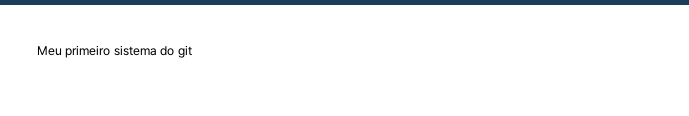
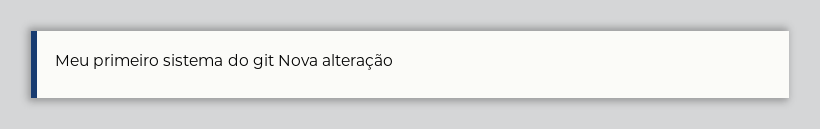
- Meu primeiro sistema do git
+ Meu primeiro sistema do git Nova alteração

